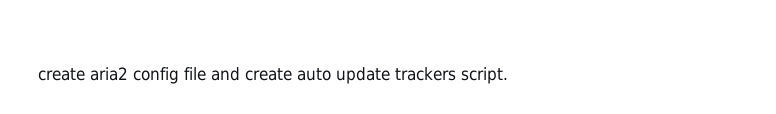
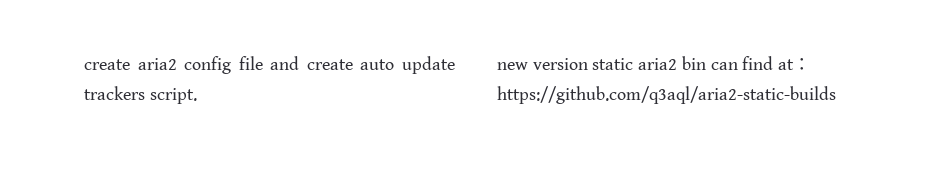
+ new version static aria2 bin can find at：https://github.com/q3aql/aria2-static-builds

